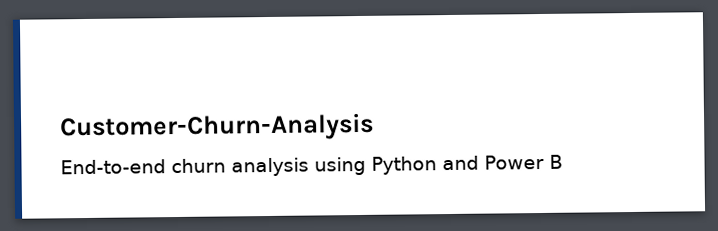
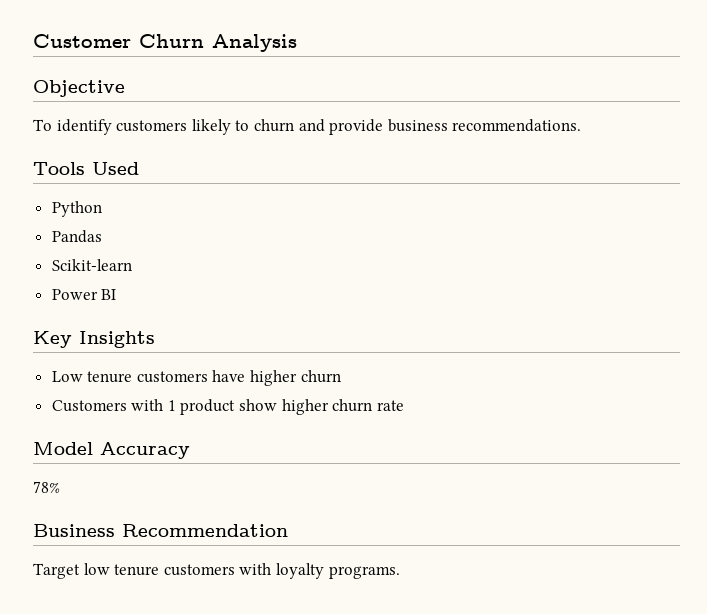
- Customer-Churn-Analysis
- End-to-end churn analysis using Python and Power B
+ Customer Churn Analysis
+ Objective
+ To identify customers likely to churn and provide business recommendations.
+ Tools Used
+ Python
+ Pandas
+ Scikit-learn
+ Power BI
+ Key Insights
+ Low tenure customers have higher churn
+ Customers with 1 product show higher churn rate
+ Model Accuracy
+ 78%
+ Business Recommendation
+ Target low tenure customers with loyalty programs.

